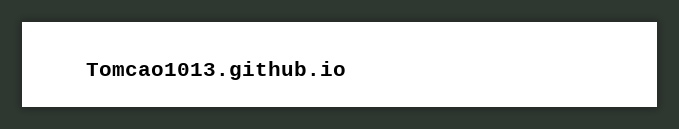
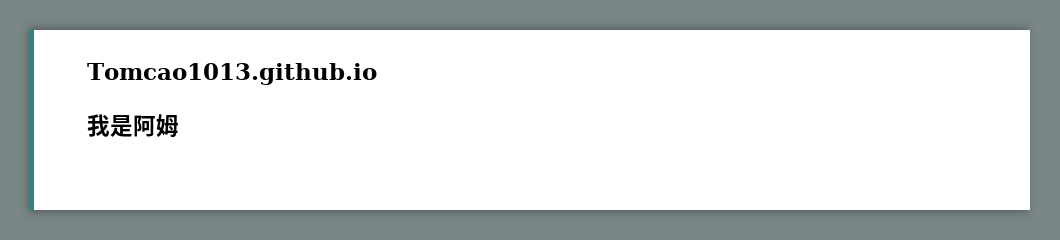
+ 我是阿姆

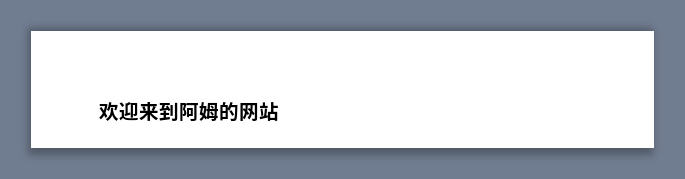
- Tomcao1013.github.io
- 我是阿姆
+ 欢迎来到阿姆的网站

